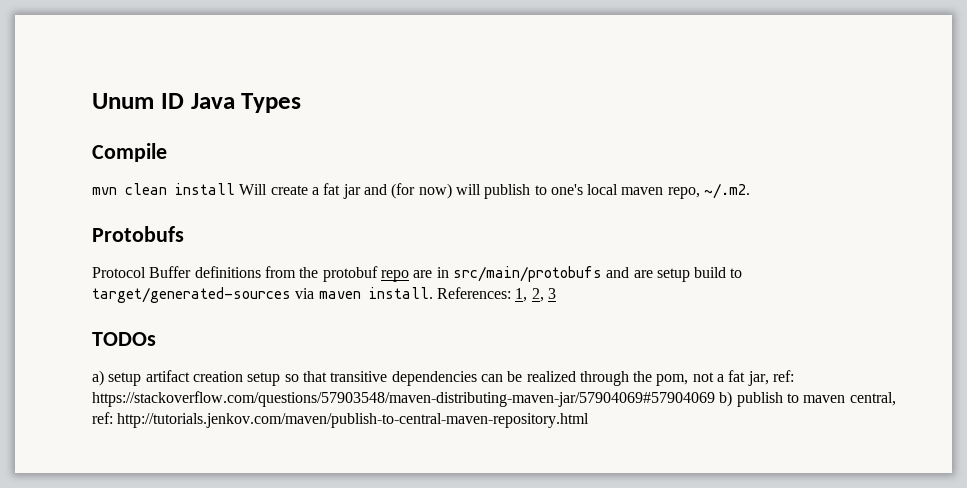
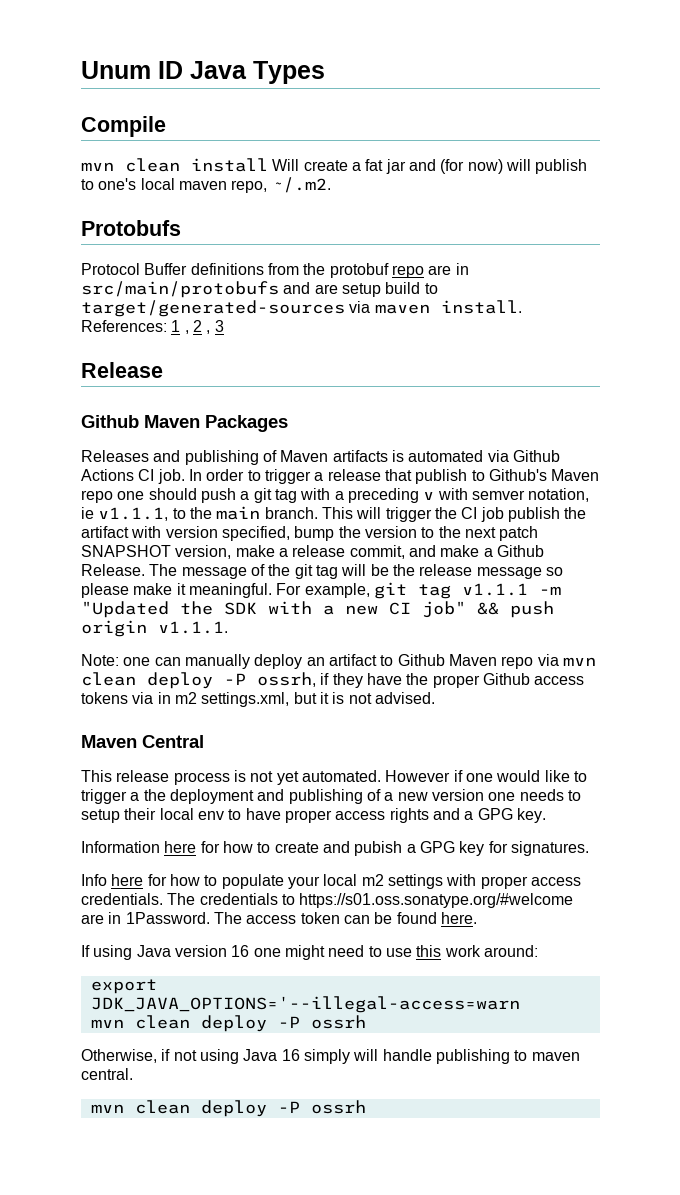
- References: 1, 2, 3
- TODOs
- a) setup artifact creation setup so that transitive dependencies can be realized through the pom, not a fat jar, ref: https://stackoverflow.com/questions/57903548/maven-distributing-maven-jar/57904069#57904069 b) publish to maven central, ref: http://tutorials.jenkov.com/maven/publish-to-central-maven-repository.html
+ References: 1 , 2 , 3
+ Release
+ Github Maven Packages
+ Releases and publishing of Maven artifacts is automated via Github Actions CI job. In order to trigger a release that publish to Github's Maven repo one should push a git tag with a preceding v with semver notation, ie v1.1.1, to the main branch. This will trigger the CI job publish the artifact with version specified, bump the version to the next patch SNAPSHOT version, make a release commit, and make a Github Release. The message of the git tag will be the release message so please make it meaningful. For example, git tag v1.1.1 -m "Updated the SDK with a new CI job" && push origin v1.1.1.
+ Note: one can manually deploy an artifact to Github Maven repo via mvn clean deploy -P ossrh, if they have the proper Github access tokens via in m2 settings.xml, but it is not advised.
+ Maven Central
+ This release process is not yet automated. However if one would like to trigger a the deployment and publishing of a new version one needs to setup their local env to have proper access rights and a GPG key.
+ Information here for how to create and pubish a GPG key for signatures.
+ Info here for how to populate your local m2 settings with proper access credentials. The credentials to https://s01.oss.sonatype.org/#welcome are in 1Password. The access token can be found here.
+ If using Java version 16 one might need to use this work around:
+ export JDK_JAVA_OPTIONS='--illegal-access=warn
+ mvn clean deploy -P ossrh
+ Otherwise, if not using Java 16 simply will handle publishing to maven central.
+ mvn clean deploy -P ossrh

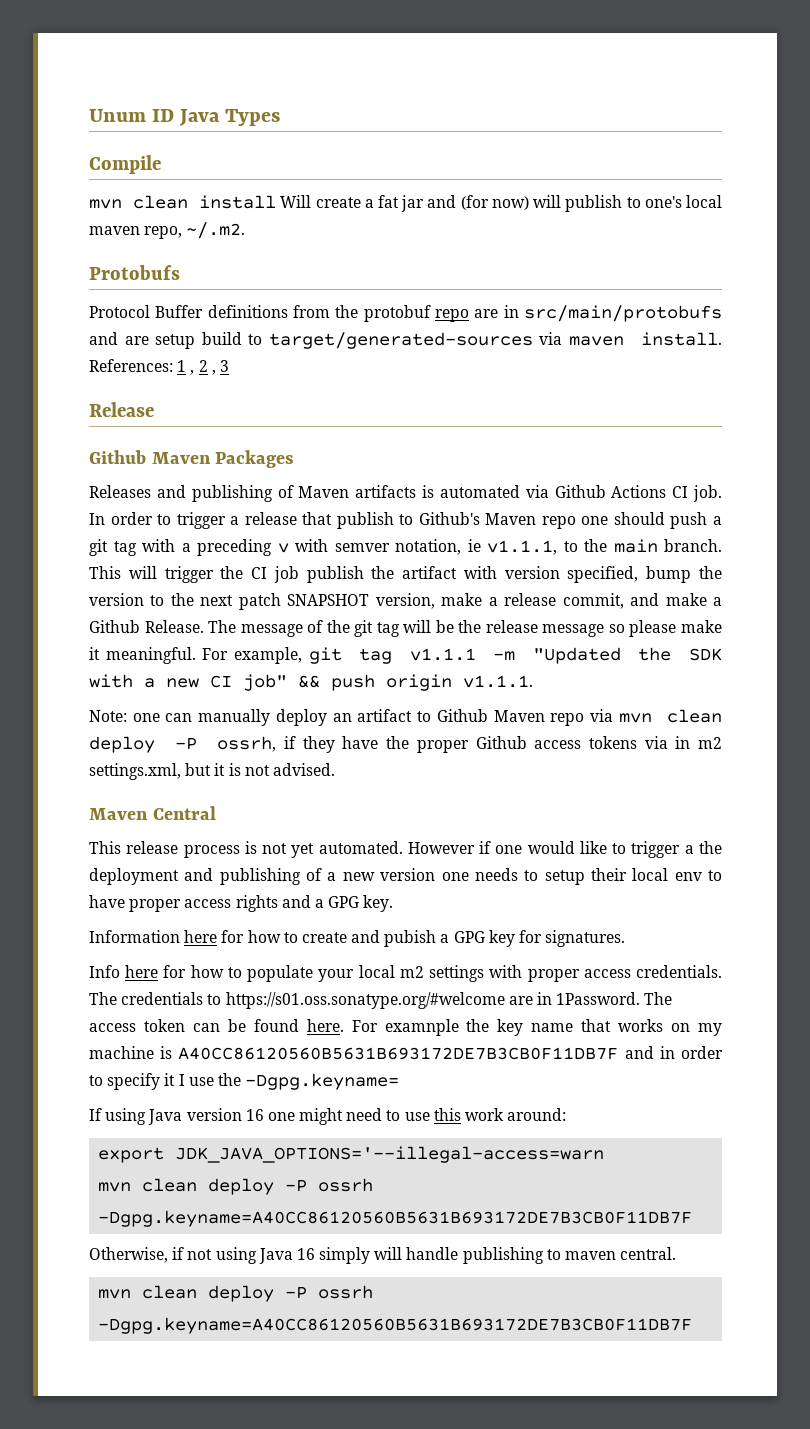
+ For examnple the key name that works on my machine is A40CC86120560B5631B693172DE7B3CB0F11DB7F and in order to specify it I use the -Dgpg.keyname=
  export JDK_JAVA_OPTIONS='--illegal-access=warn
- mvn clean deploy -P ossrh
+ mvn clean deploy -P ossrh -Dgpg.keyname=A40CC86120560B5631B693172DE7B3CB0F11DB7F
  Otherwise, if not using Java 16 simply will handle publishing to maven central.
- mvn clean deploy -P ossrh
+ mvn clean deploy -P ossrh -Dgpg.keyname=A40CC86120560B5631B693172DE7B3CB0F11DB7F

